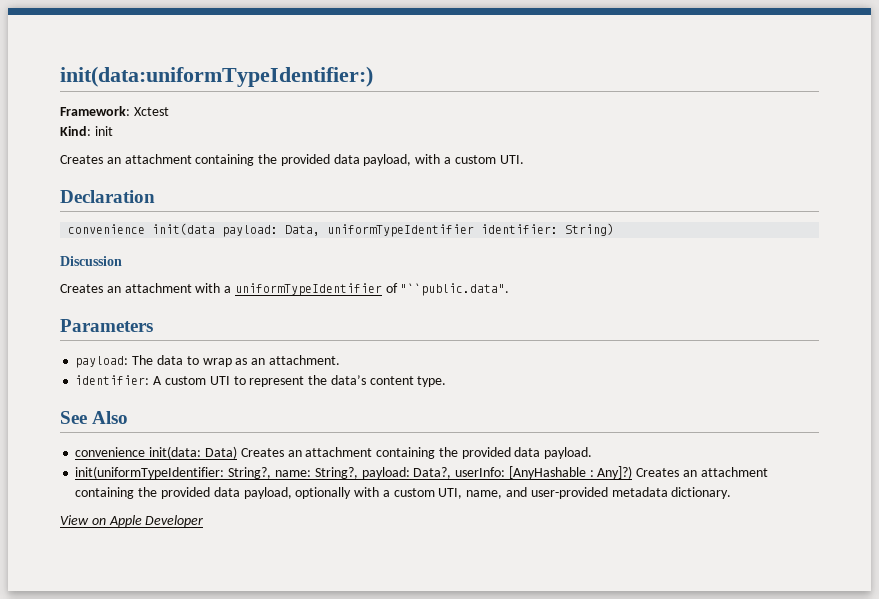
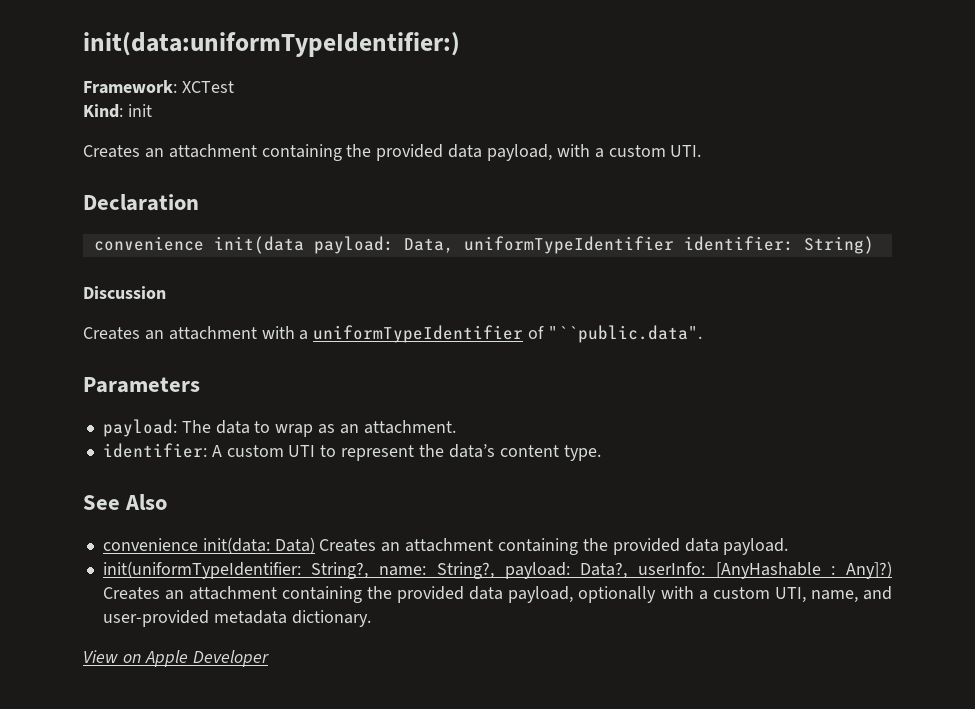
- Framework: Xctest
+ Framework: XCTest

